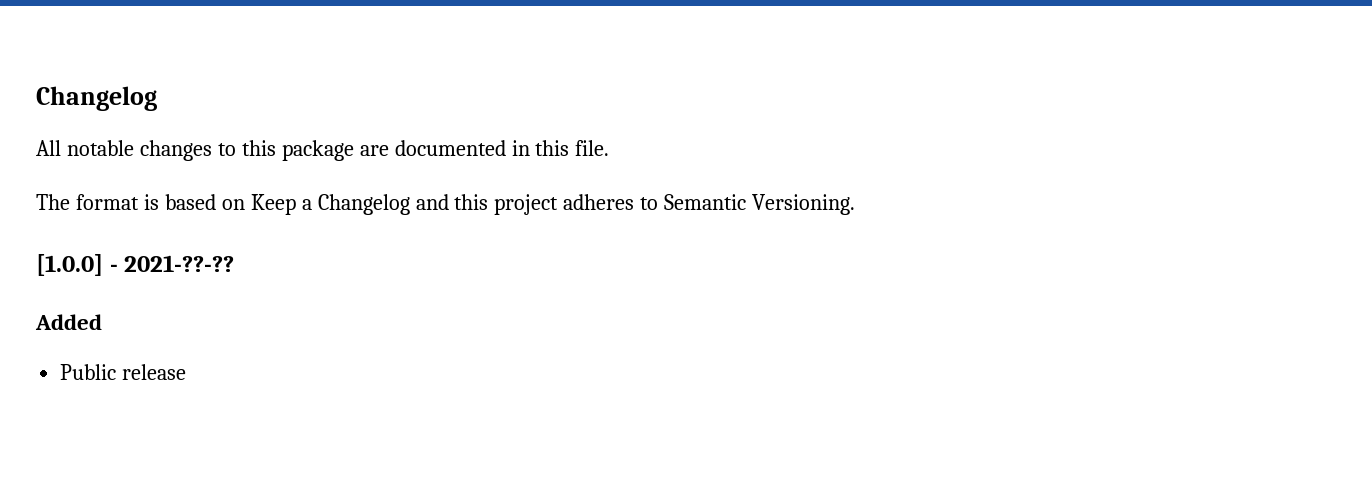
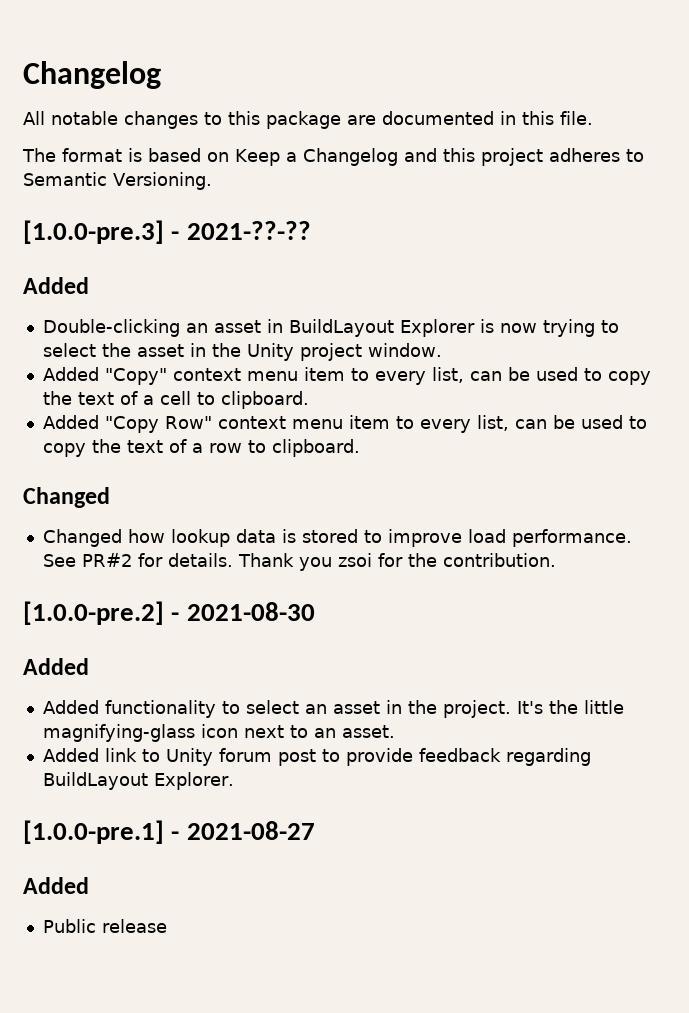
- [1.0.0] - 2021-??-??
+ [1.0.0-pre.3] - 2021-??-??
+ Double-clicking an asset in BuildLayout Explorer is now trying to select the asset in the Unity project window.
+ Added "Copy" context menu item to every list, can be used to copy the text of a cell to clipboard.
+ Added "Copy Row" context menu item to every list, can be used to copy the text of a row to clipboard.
+ Changed
+ Changed how lookup data is stored to improve load performance. See PR#2 for details. Thank you zsoi for the contribution.
+ [1.0.0-pre.2] - 2021-08-30
+ Added
+ Added functionality to select an asset in the project. It's the little magnifying-glass icon next to an asset.
+ Added link to Unity forum post to provide feedback regarding BuildLayout Explorer.
+ [1.0.0-pre.1] - 2021-08-27
+ Added

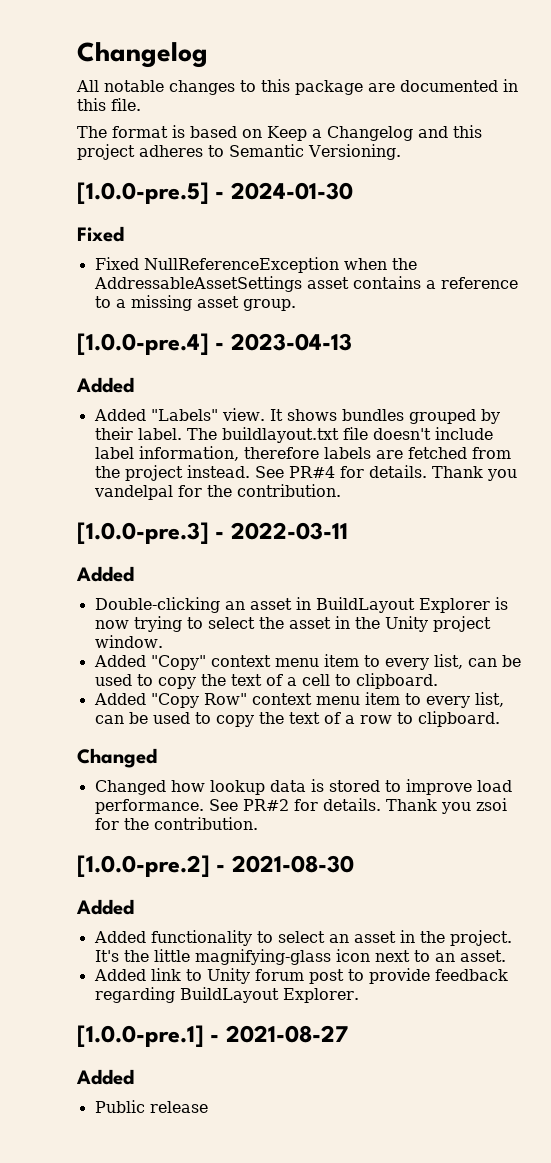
+ [1.0.0-pre.5] - 2024-01-30
+ Fixed
+ Fixed NullReferenceException when the AddressableAssetSettings asset contains a reference to a missing asset group.
+ [1.0.0-pre.4] - 2023-04-13
+ Added
+ Added "Labels" view. It shows bundles grouped by their label. The buildlayout.txt file doesn't include label information, therefore labels are fetched from the project instead. See PR#4 for details. Thank you vandelpal for the contribution.
- [1.0.0-pre.3] - 2021-??-??
+ [1.0.0-pre.3] - 2022-03-11

